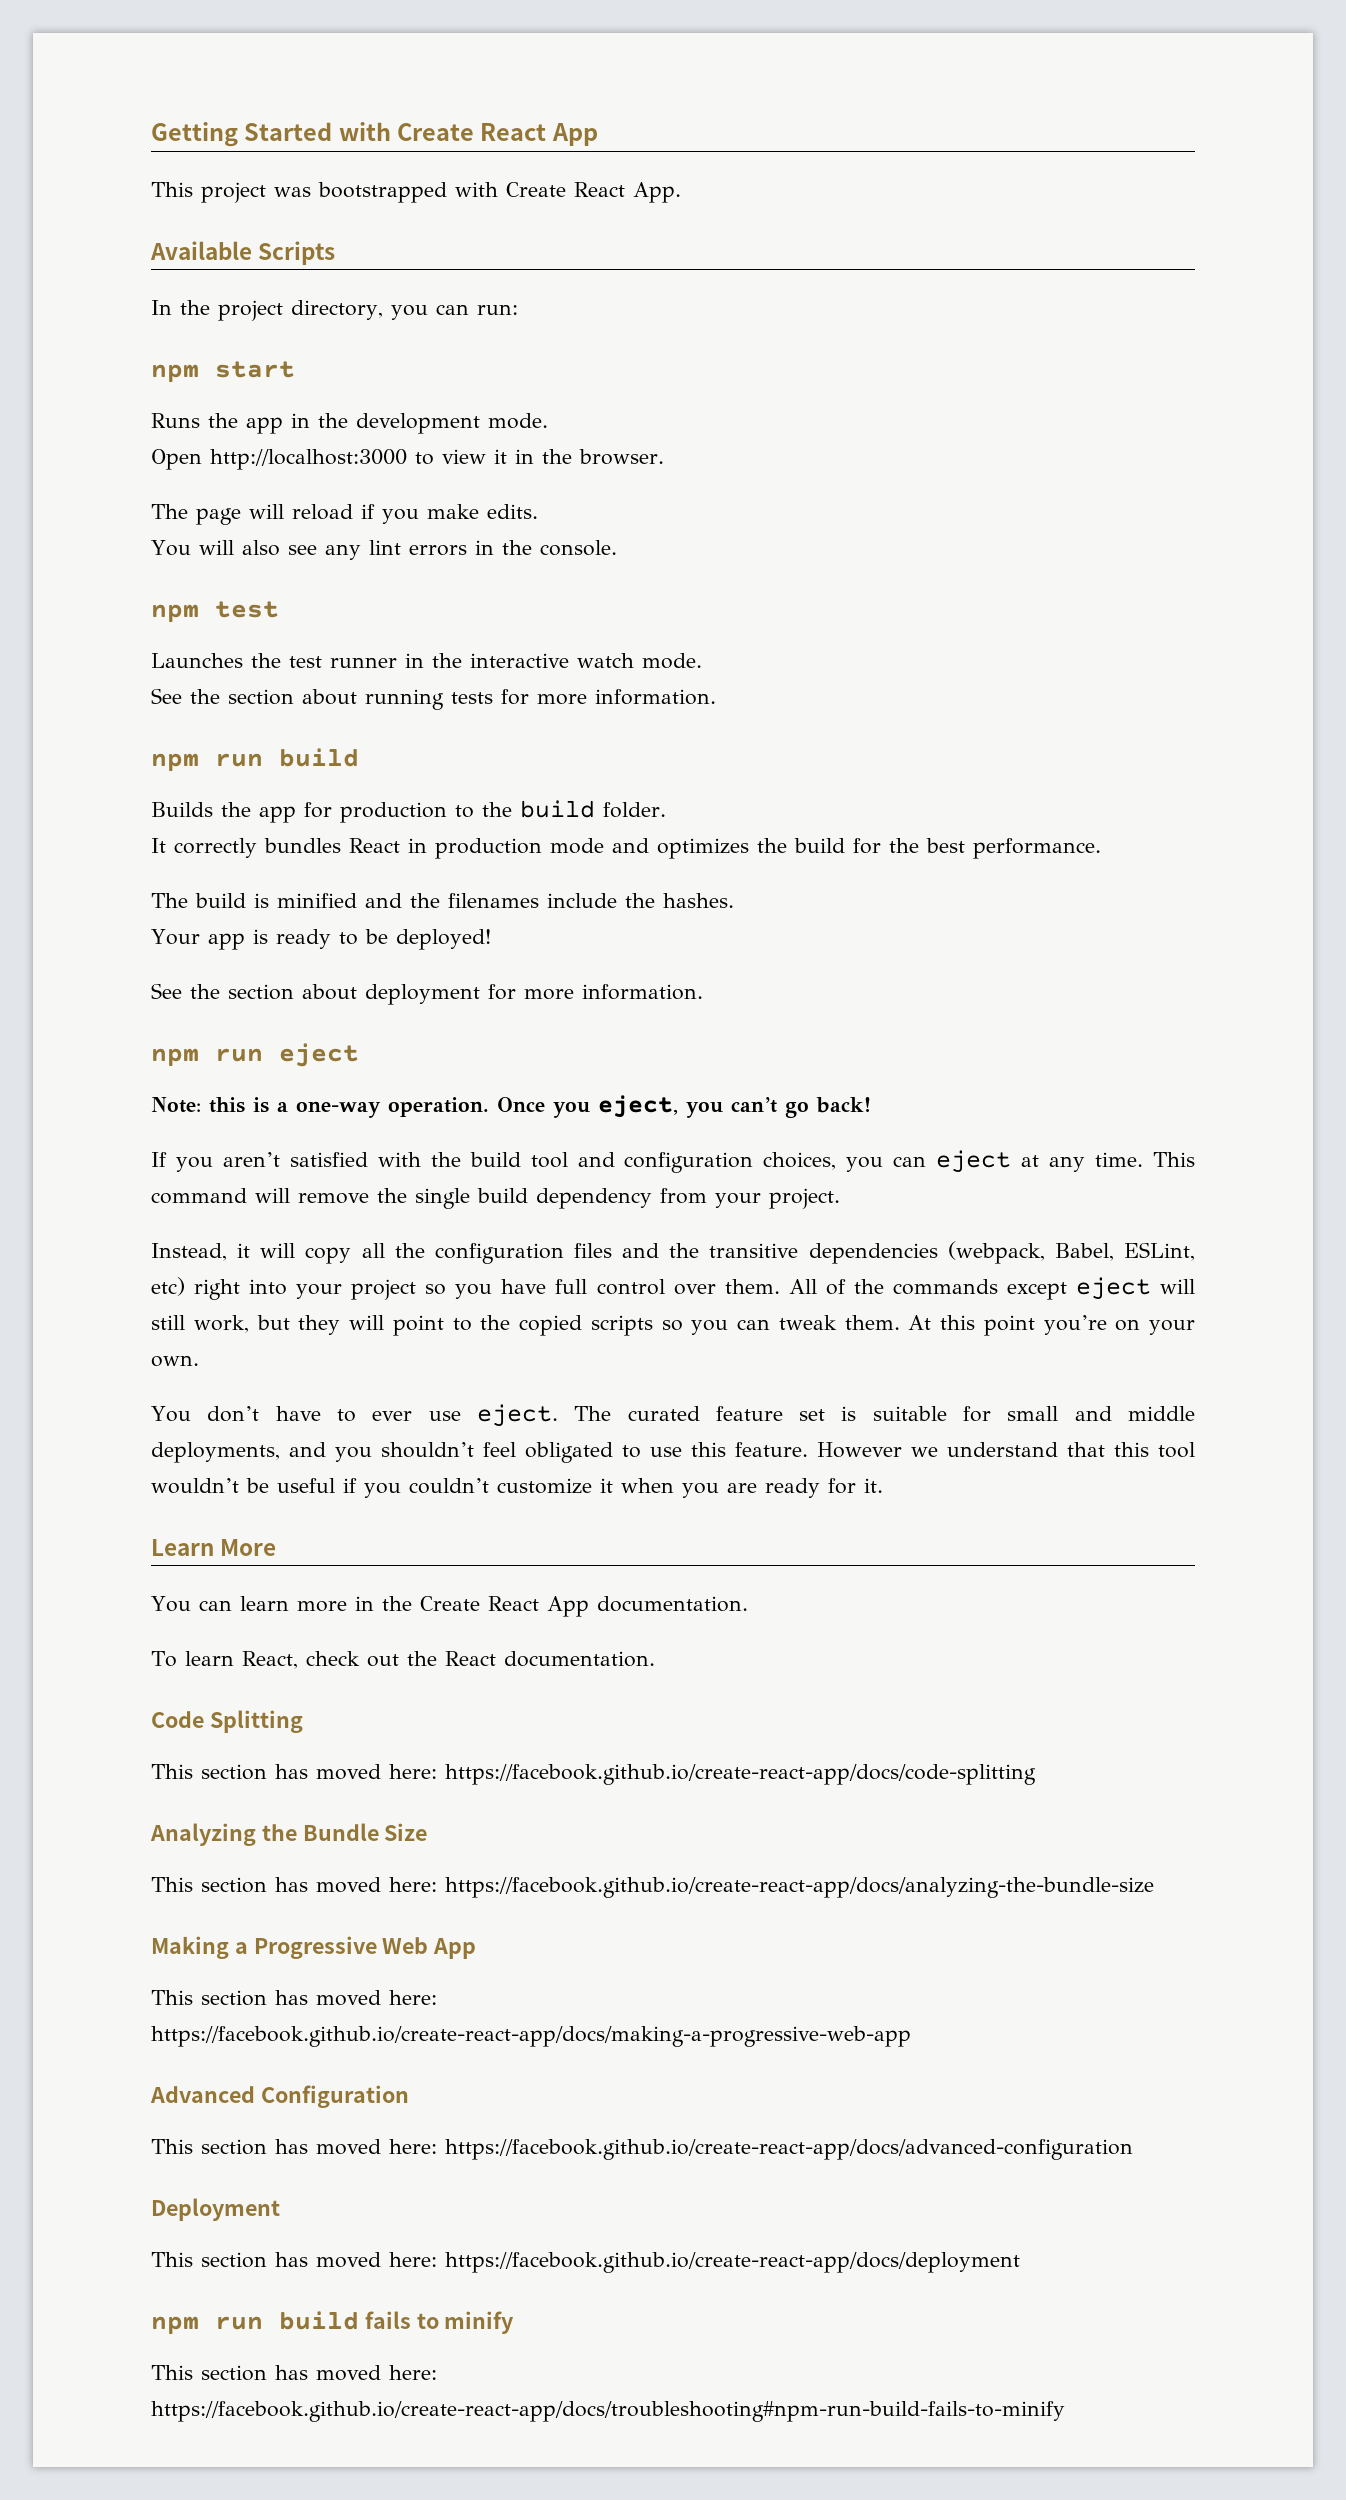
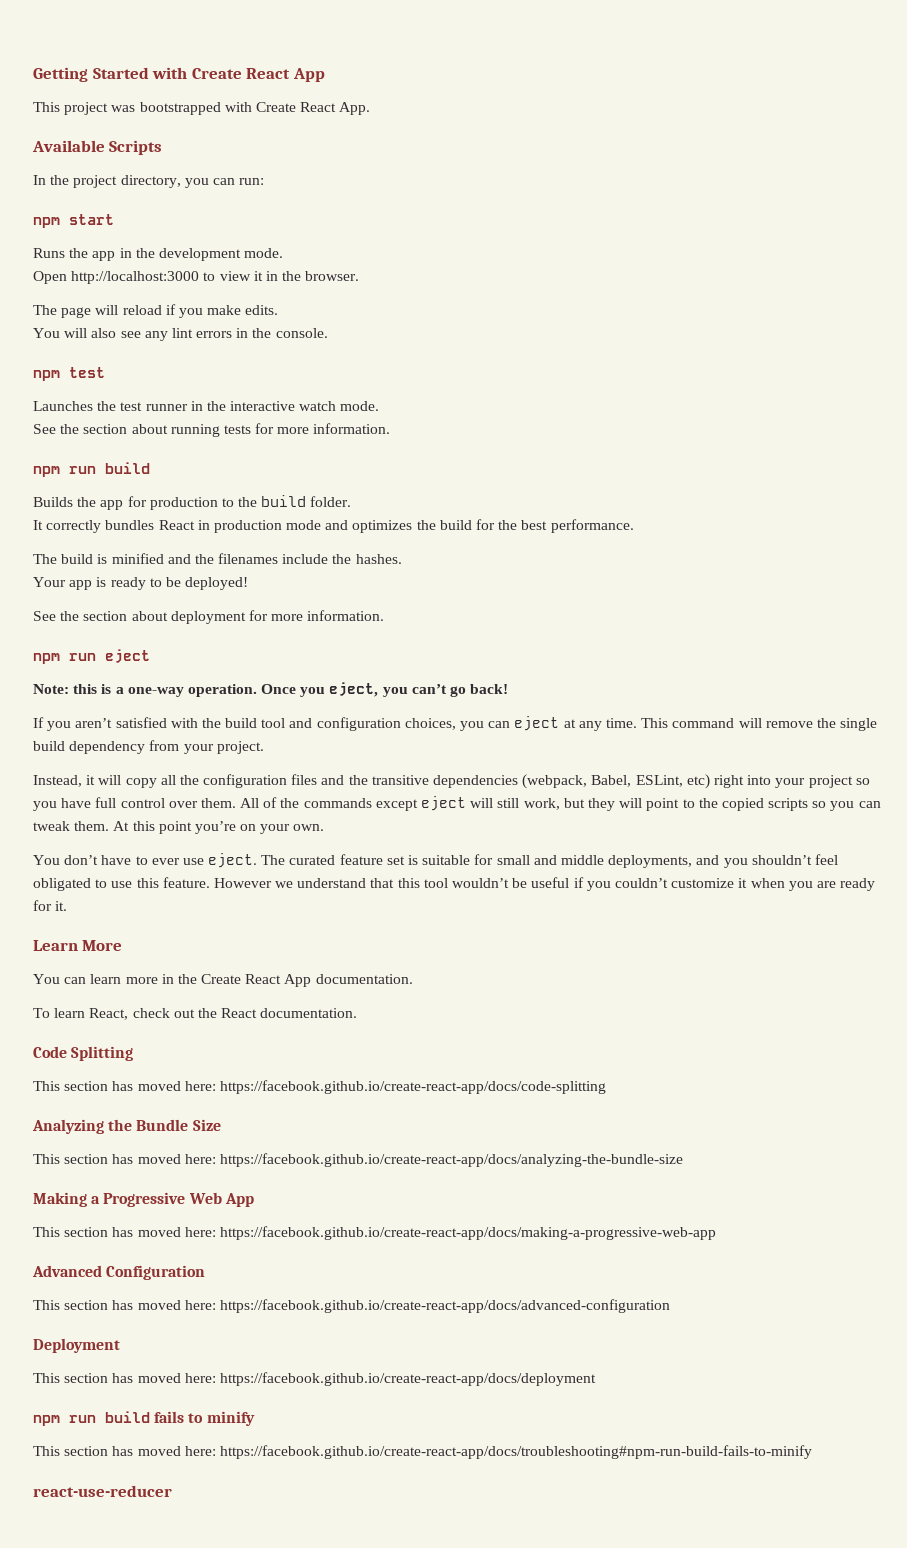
+ react-use-reducer

